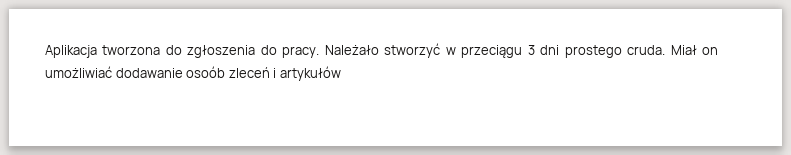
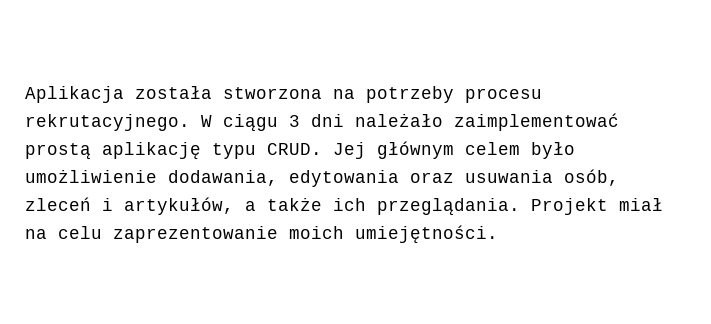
- Aplikacja tworzona do zgłoszenia do pracy. Należało stworzyć w przeciągu 3 dni prostego cruda. Miał on umożliwiać dodawanie osoób zleceń i artykułów
+ Aplikacja została stworzona na potrzeby procesu rekrutacyjnego. W ciągu 3 dni należało zaimplementować prostą aplikację typu CRUD. Jej głównym celem było umożliwienie dodawania, edytowania oraz usuwania osób, zleceń i artykułów, a także ich przeglądania. Projekt miał na celu zaprezentowanie moich umiejętności.

